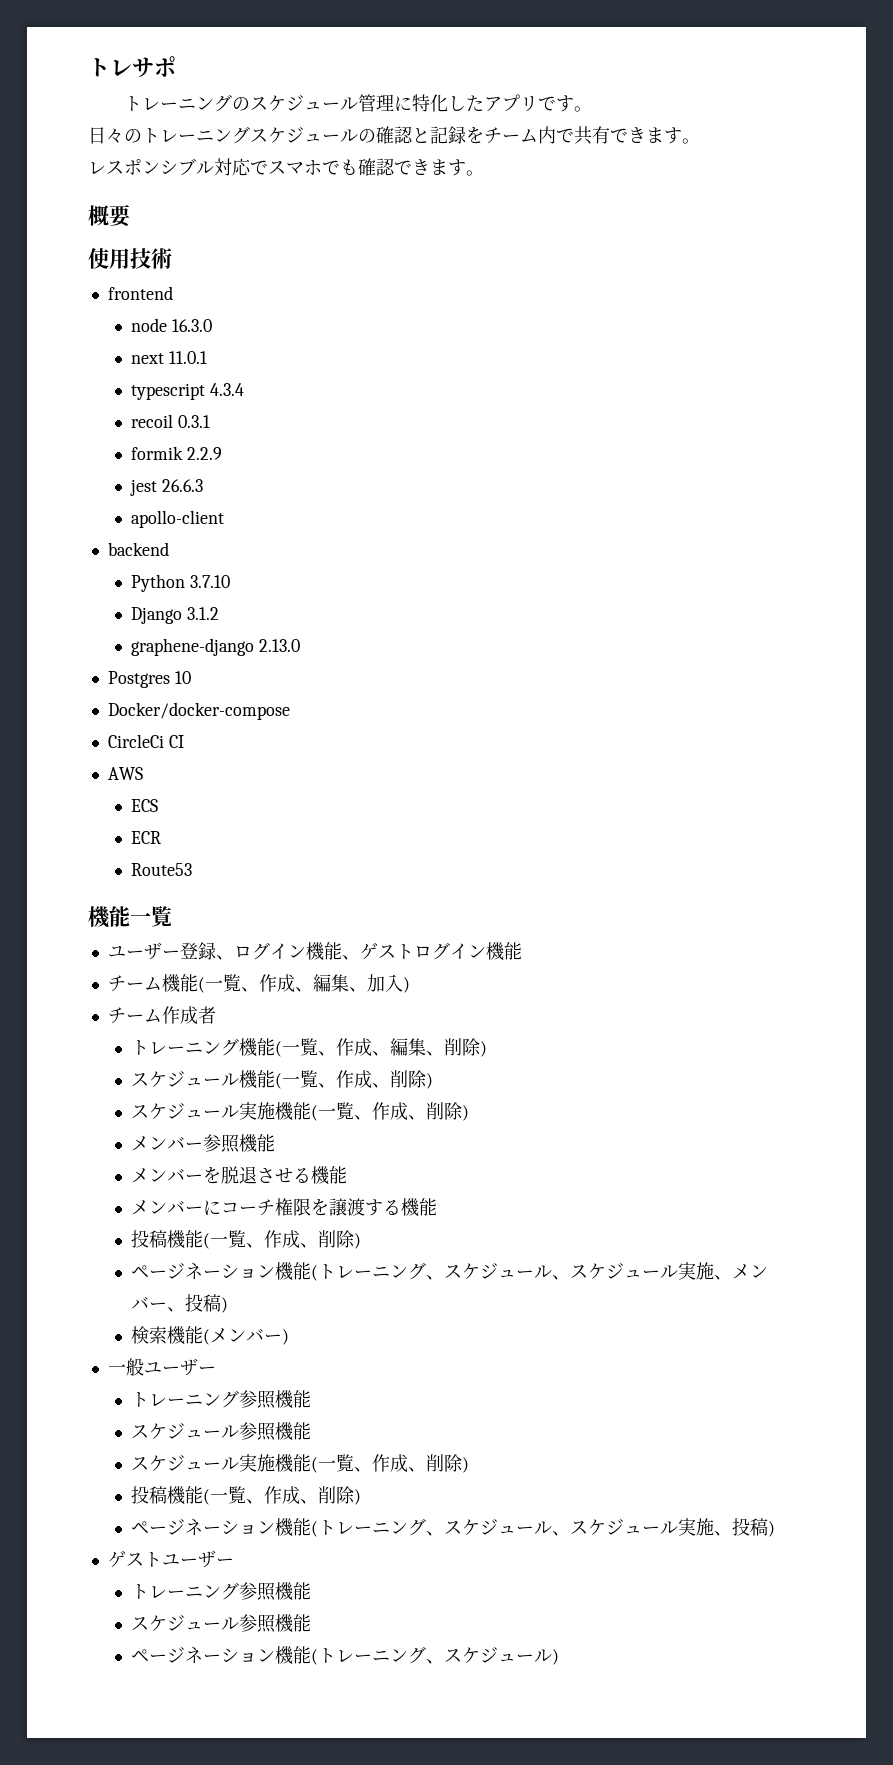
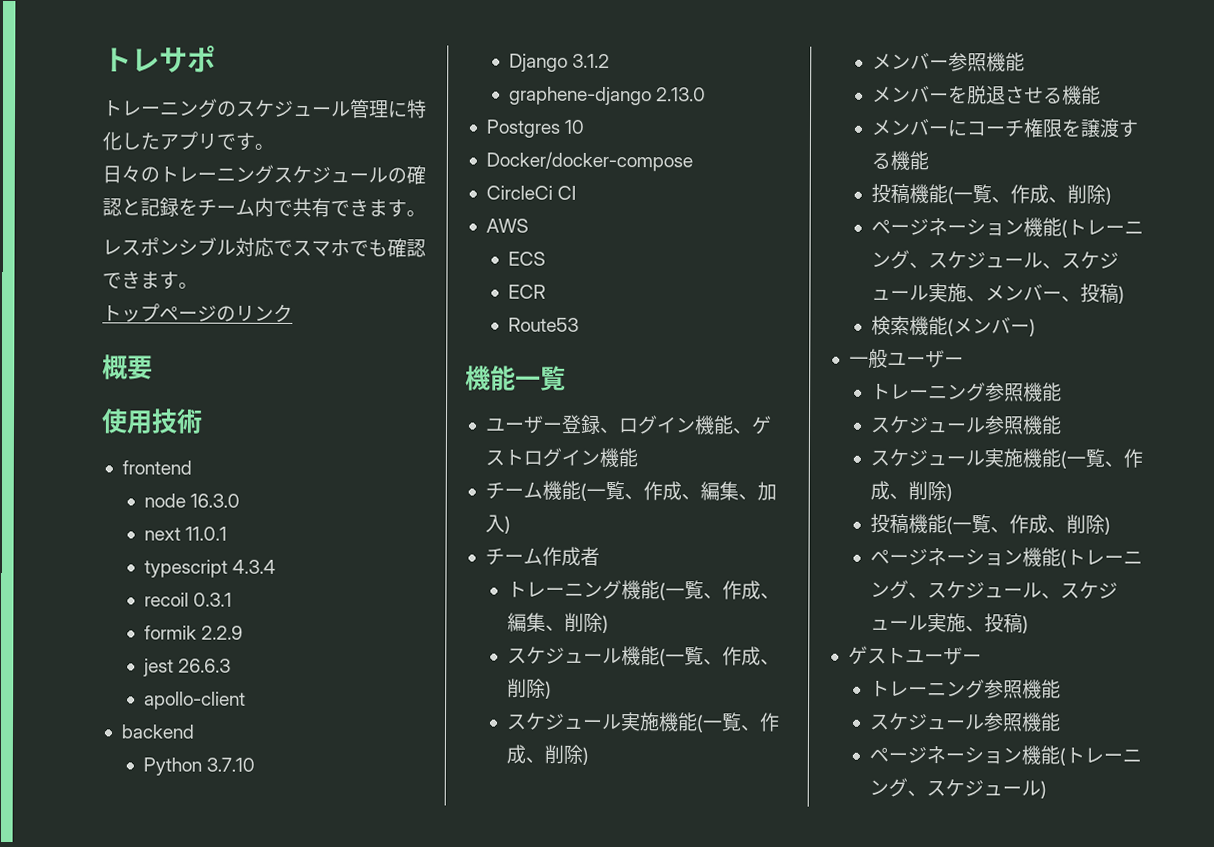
+ トップページのリンク

